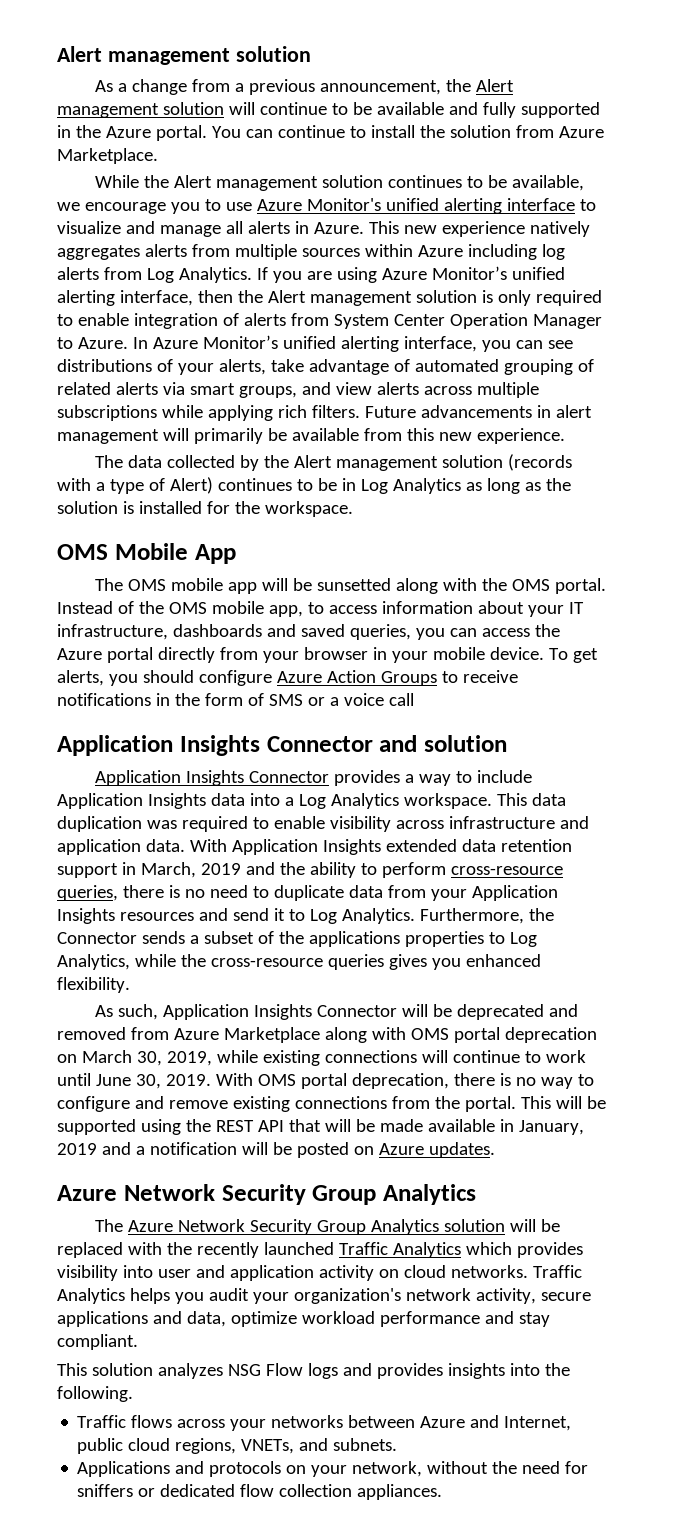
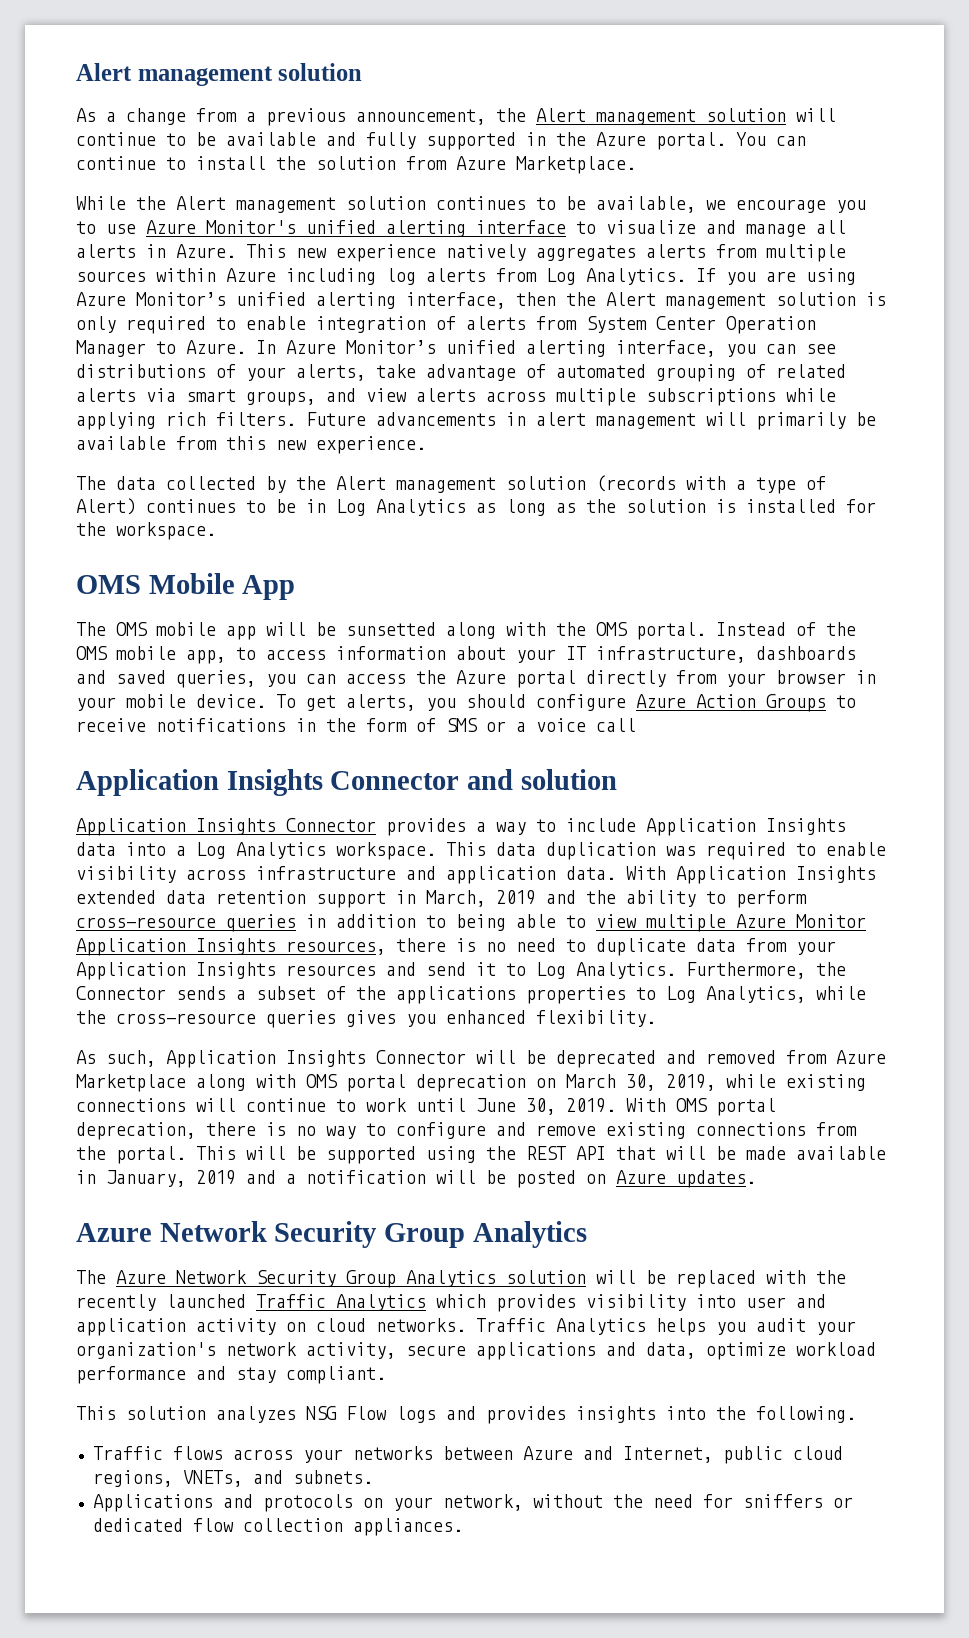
- With Application Insights extended data retention support in March, 2019 and the ability to perform cross-resource queries, there is no need to duplicate data from your Application Insights resources and send it to Log Analytics.
+ With Application Insights extended data retention support in March, 2019 and the ability to perform cross-resource queries in addition to being able to view multiple Azure Monitor Application Insights resources, there is no need to duplicate data from your Application Insights resources and send it to Log Analytics.

